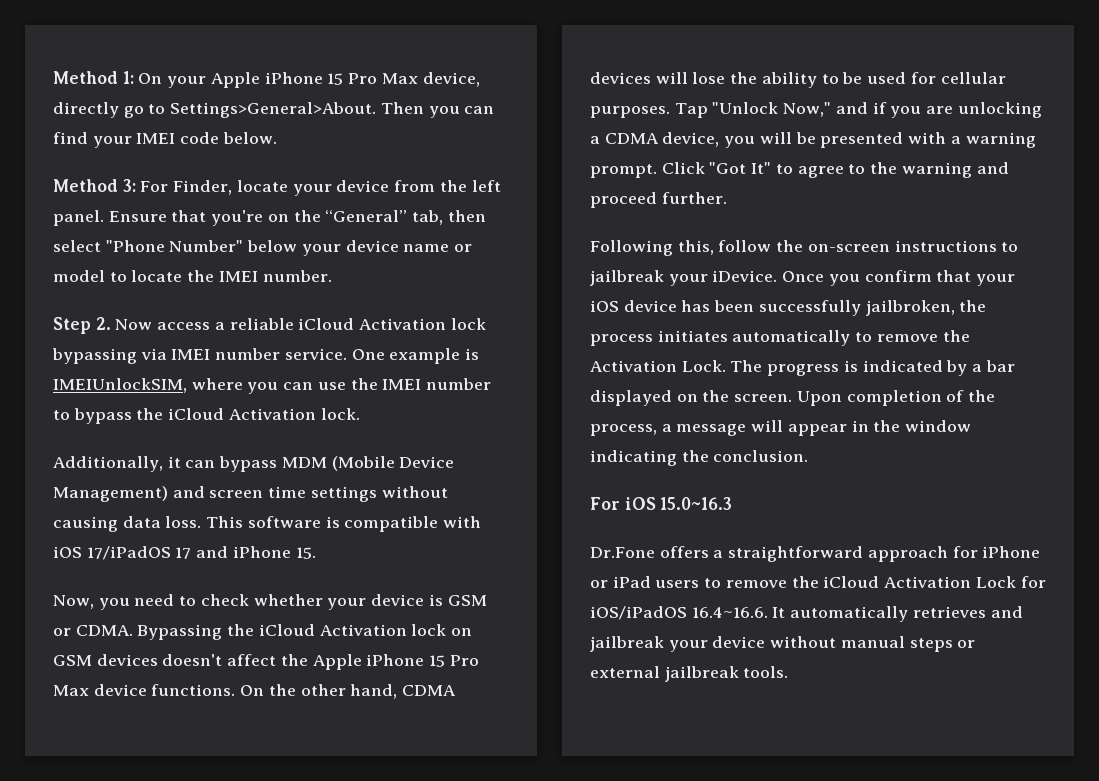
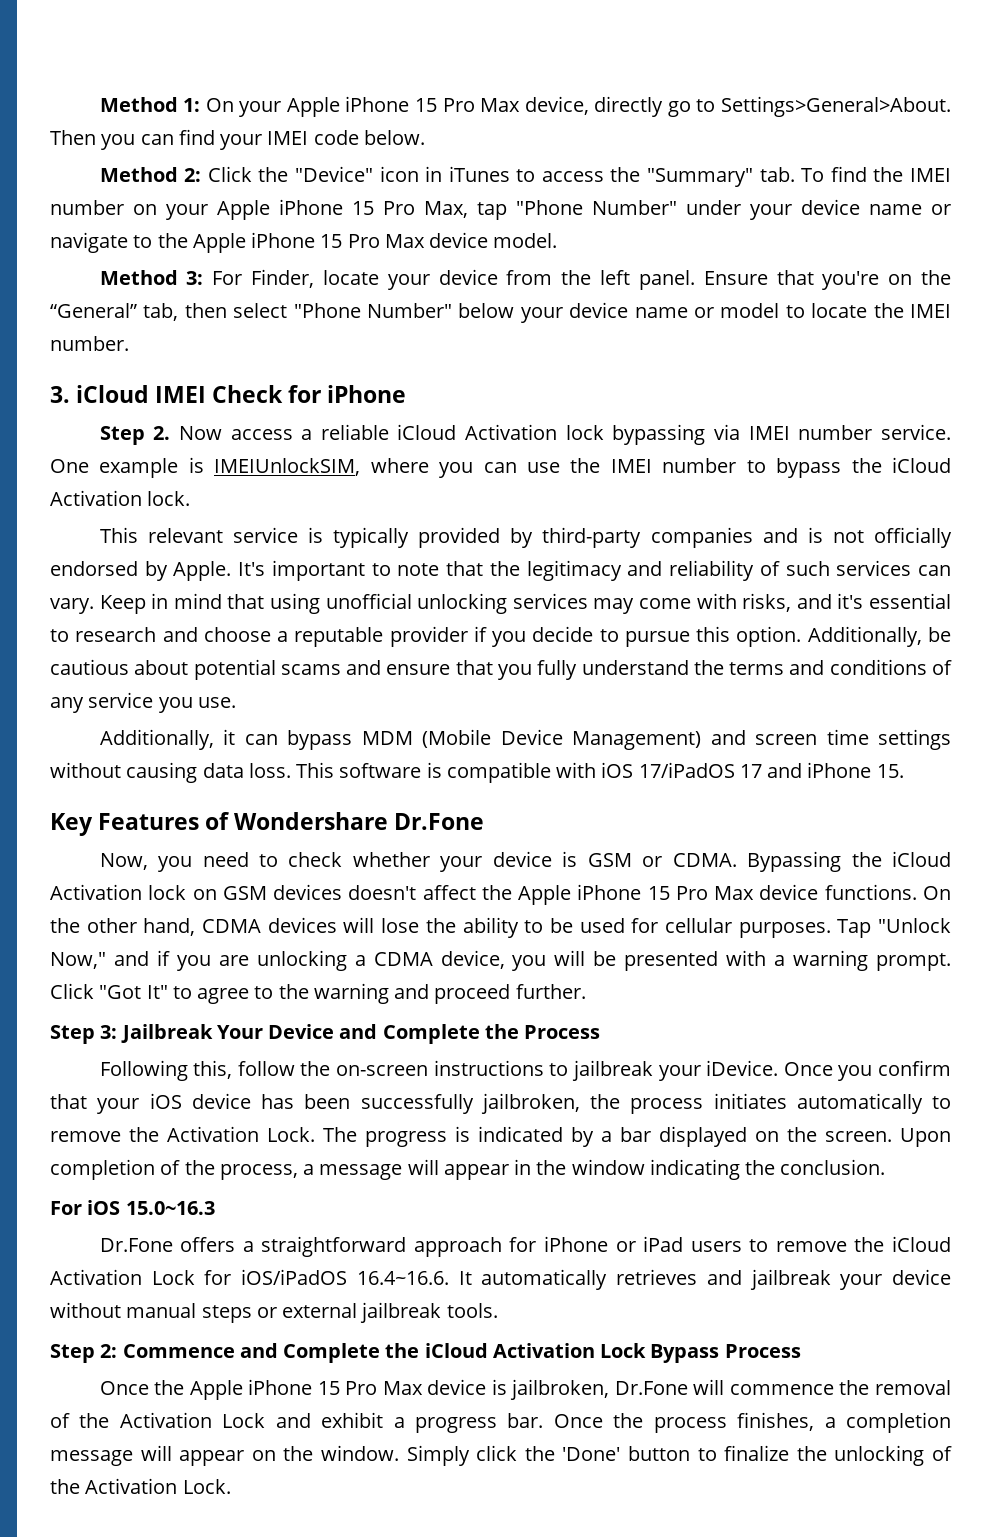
+ Method 2: Click the "Device" icon in iTunes to access the "Summary" tab. To find the IMEI number on your Apple iPhone 15 Pro Max, tap "Phone Number" under your device name or navigate to the Apple iPhone 15 Pro Max device model.
+ 3. iCloud IMEI Check for iPhone
+ This relevant service is typically provided by third-party companies and is not officially endorsed by Apple. It's important to note that the legitimacy and reliability of such services can vary. Keep in mind that using unofficial unlocking services may come with risks, and it's essential to research and choose a reputable provider if you decide to pursue this option. Additionally, be cautious about potential scams and ensure that you fully understand the terms and conditions of any service you use.
+ Key Features of Wondershare Dr.Fone
+ Step 3: Jailbreak Your Device and Complete the Process
+ Step 2: Commence and Complete the iCloud Activation Lock Bypass Process
+ Once the Apple iPhone 15 Pro Max device is jailbroken, Dr.Fone will commence the removal of the Activation Lock and exhibit a progress bar. Once the process finishes, a completion message will appear on the window. Simply click the 'Done' button to finalize the unlocking of the Activation Lock.

